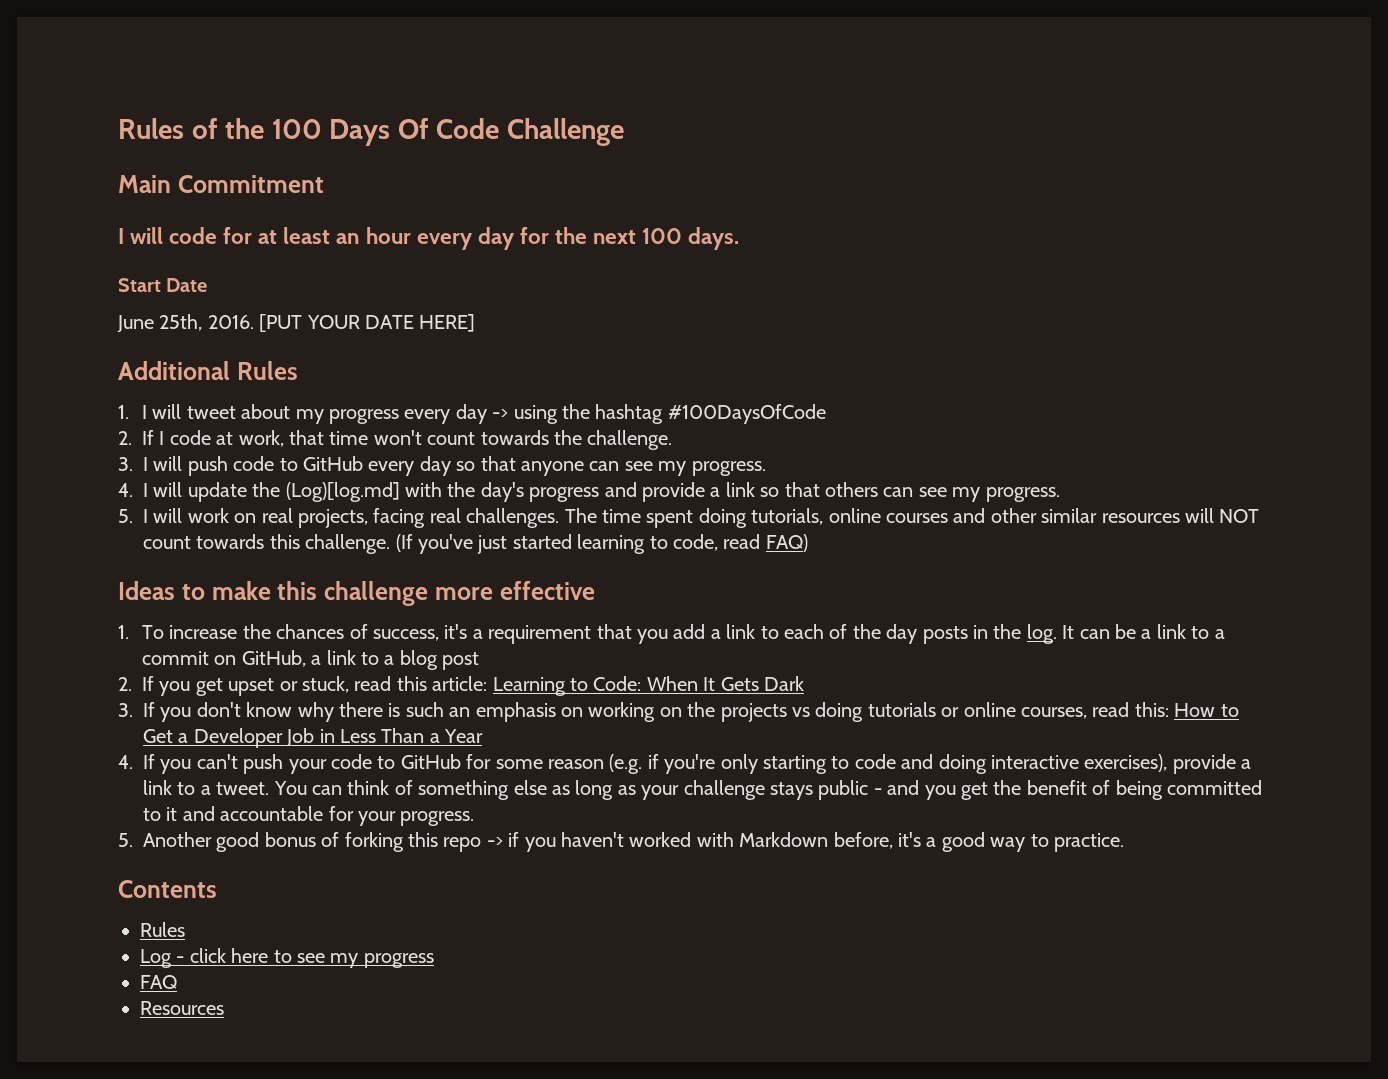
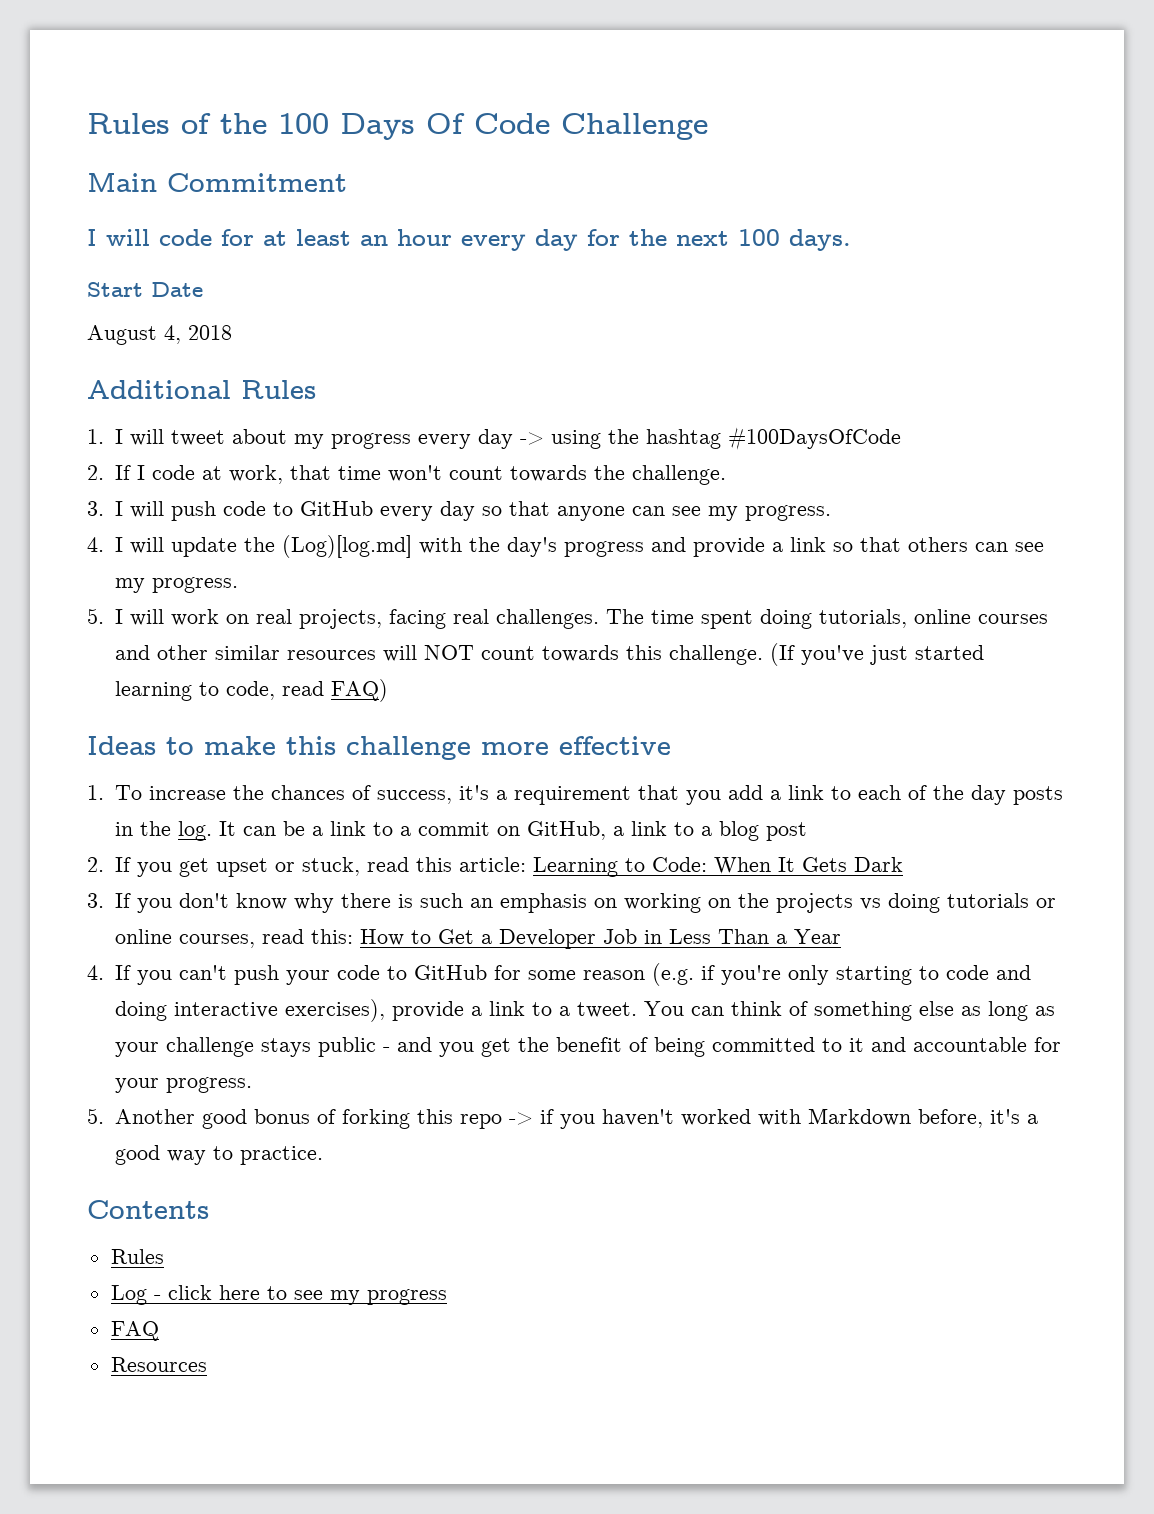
- June 25th, 2016. [PUT YOUR DATE HERE]
+ August 4, 2018

